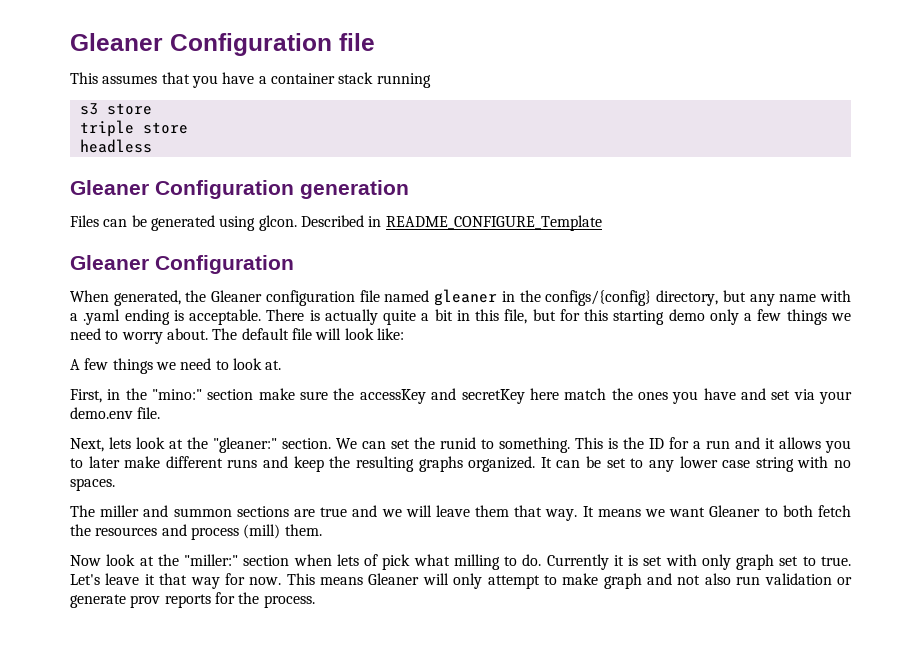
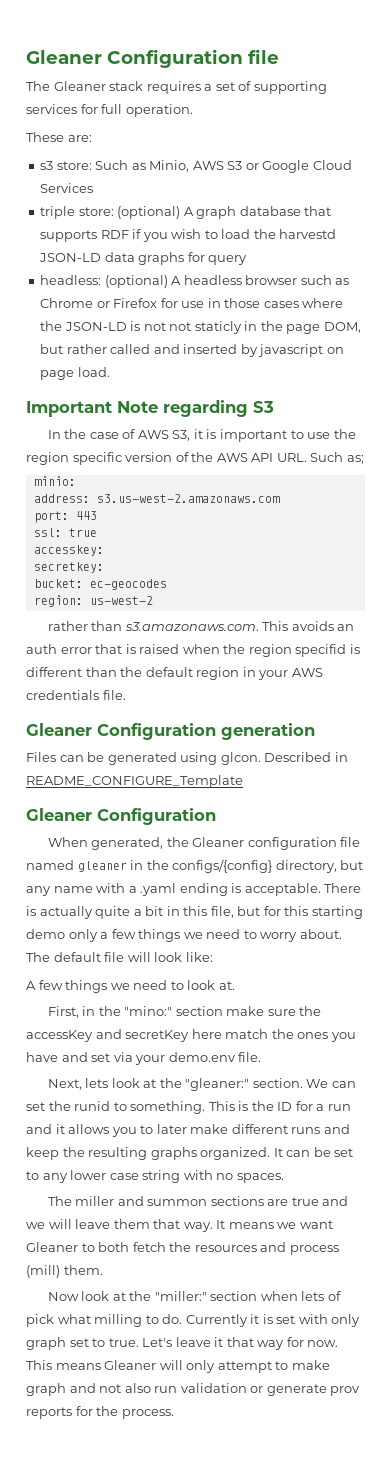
- This assumes that you have a container stack running
- s3 store
- triple store
- headless
+ The Gleaner stack requires a set of supporting services for full operation.
+ These are:
+ s3 store: Such as Minio, AWS S3 or Google Cloud Services
+ triple store: (optional) A graph database that supports RDF if you wish to load the harvestd JSON-LD data graphs for query
+ headless: (optional) A headless browser such as Chrome or Firefox for use in those cases where the JSON-LD is not not staticly in the page DOM, but rather called and inserted by javascript on page load.
+ Important Note regarding S3
+ In the case of AWS S3, it is important to use the region specific version of the AWS API URL. Such as;
+ minio:
+ address: s3.us-west-2.amazonaws.com
+ port: 443
+ ssl: true
+ accesskey:
+ secretkey:
+ bucket: ec-geocodes
+ region: us-west-2
+ rather than s3.amazonaws.com. This avoids an auth error that is raised when the region specifid is different than the default region in your AWS credentials file.

